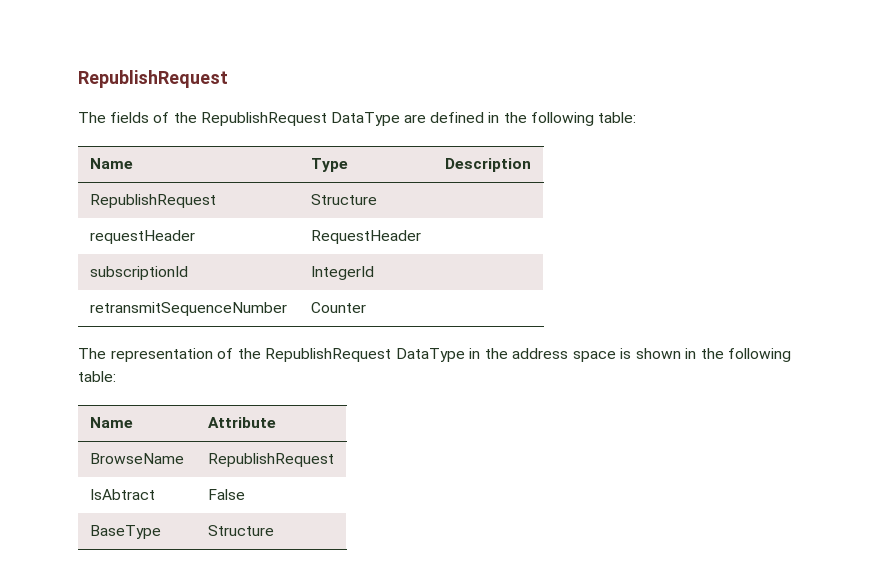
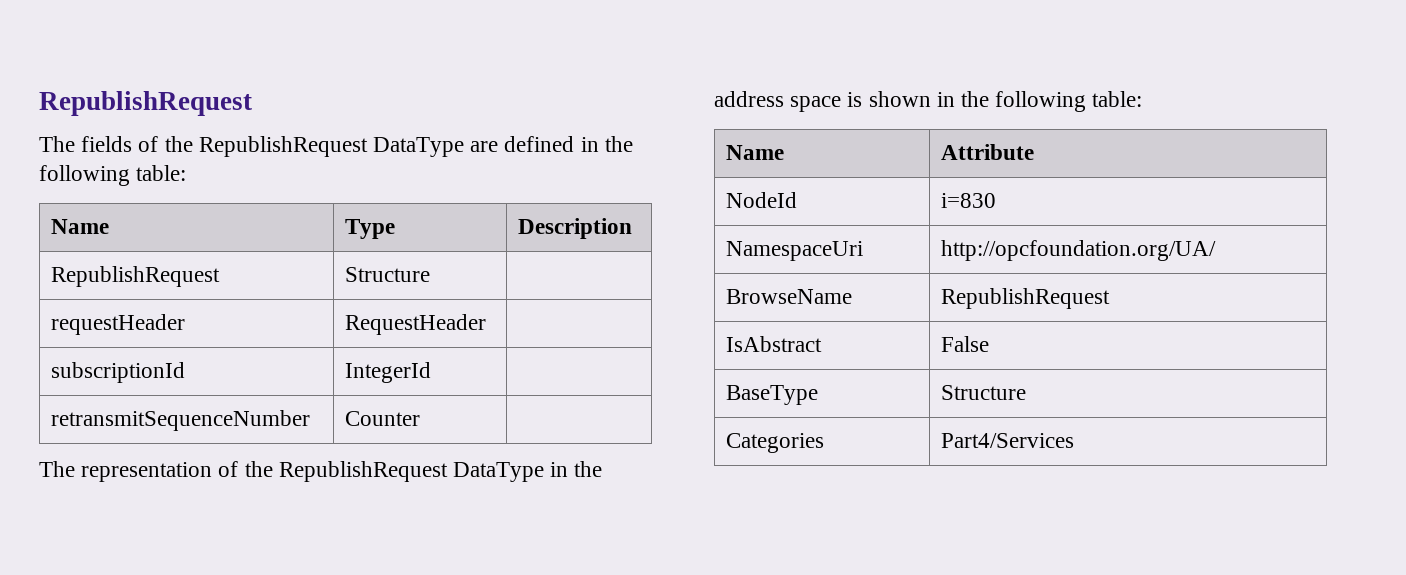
+ NodeId | i=830
+ NamespaceUri | http://opcfoundation.org/UA/
- IsAbtract | False
+ IsAbstract | False
+ Categories | Part4/Services

